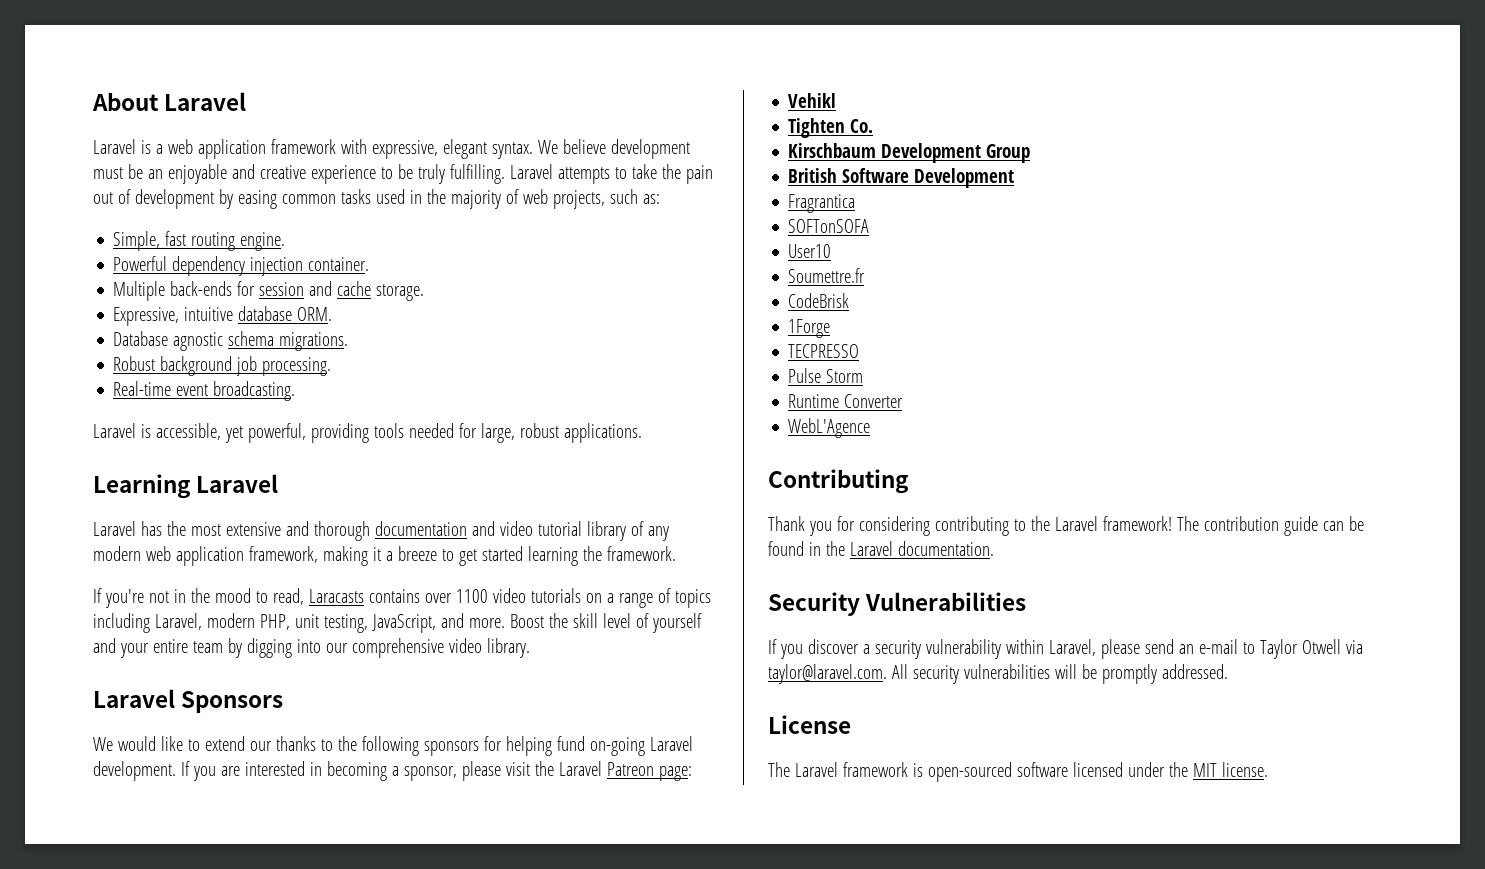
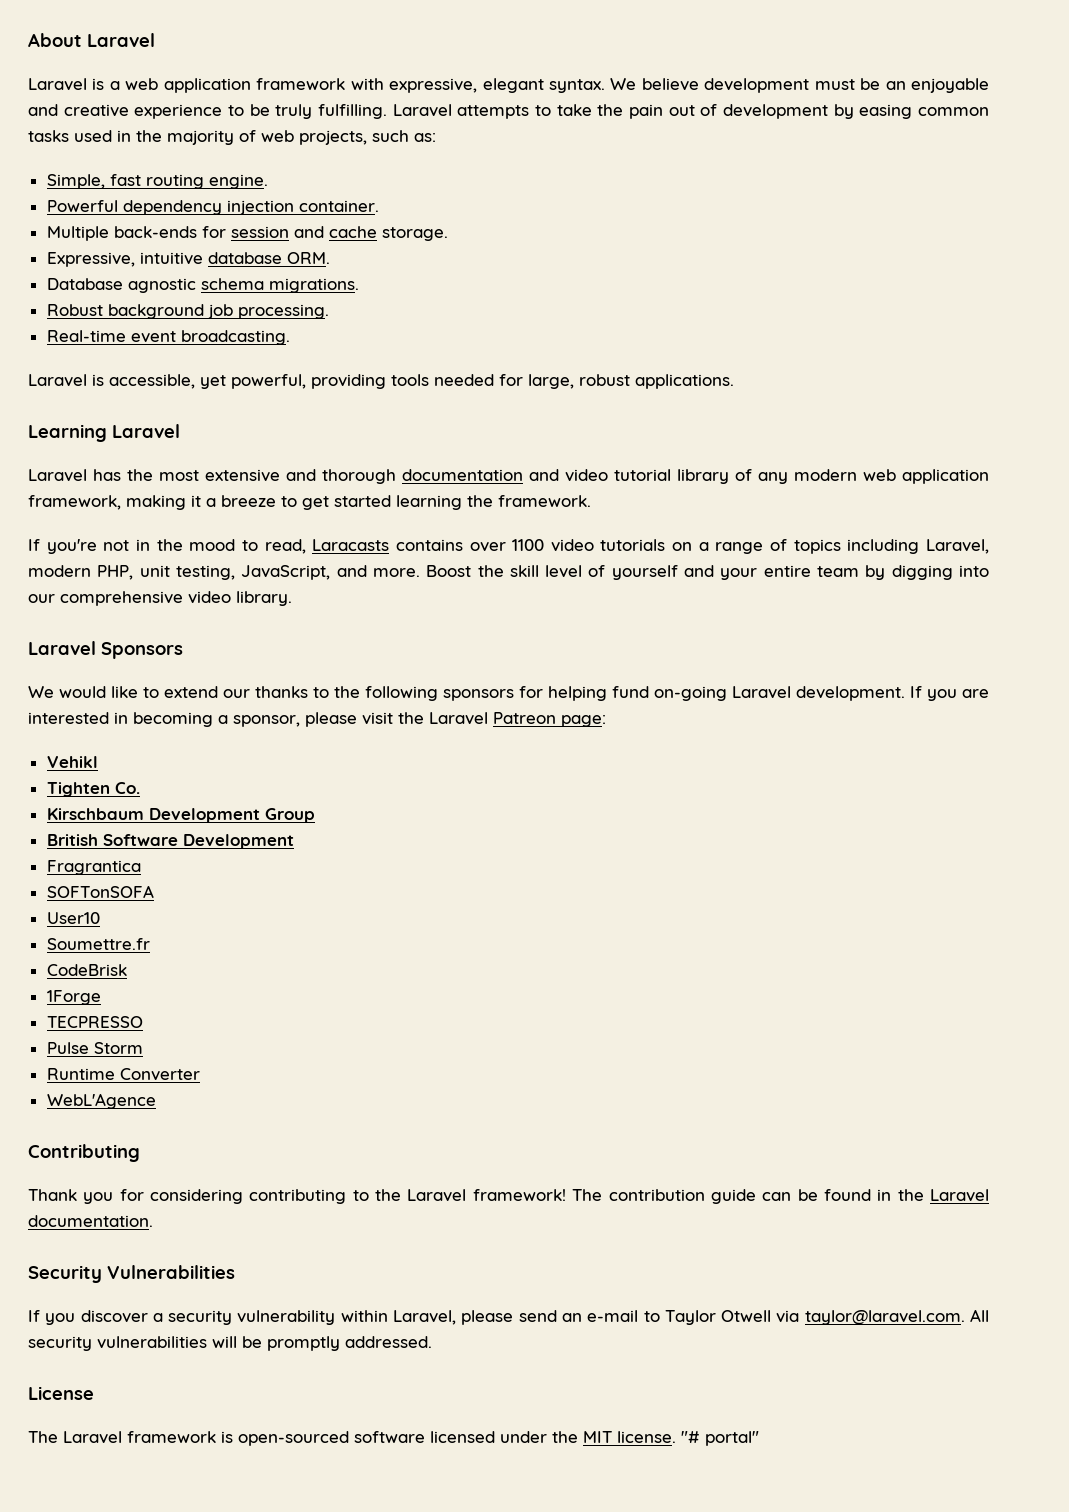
+ "# portal"

